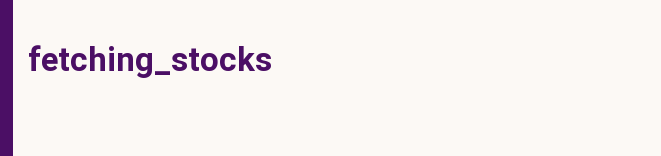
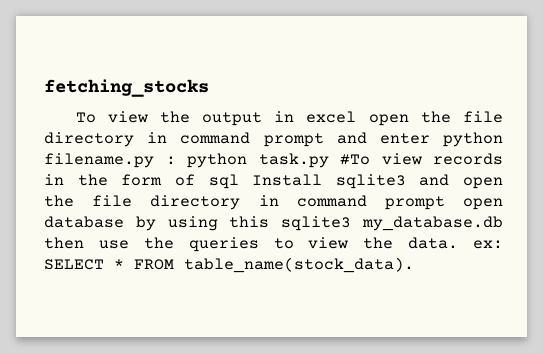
+ To view the output in excel open the file directory in command prompt and enter python filename.py : python task.py #To view records in the form of sql Install sqlite3 and open the file directory in command prompt open database by using this sqlite3 my_database.db then use the queries to view the data. ex: SELECT * FROM table_name(stock_data).

